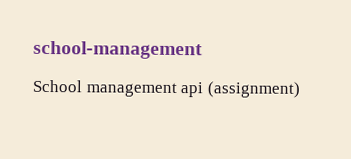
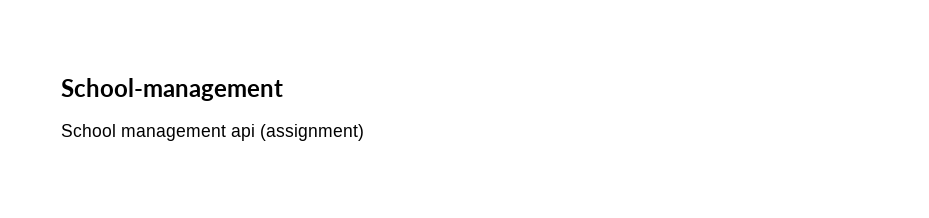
- school-management
+ School-management

